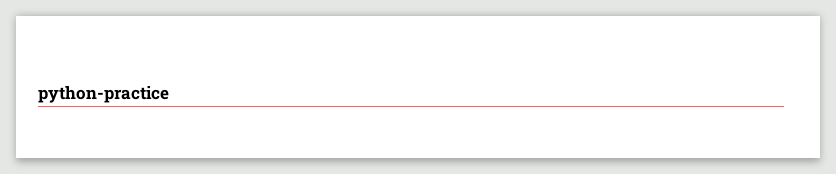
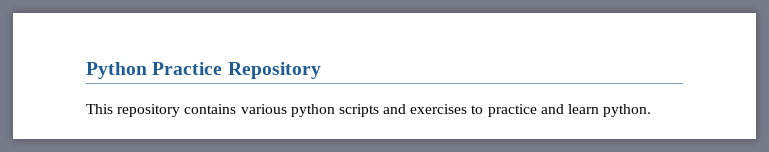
- python-practice
+ Python Practice Repository
+ This repository contains various python scripts and exercises to practice and learn python.

